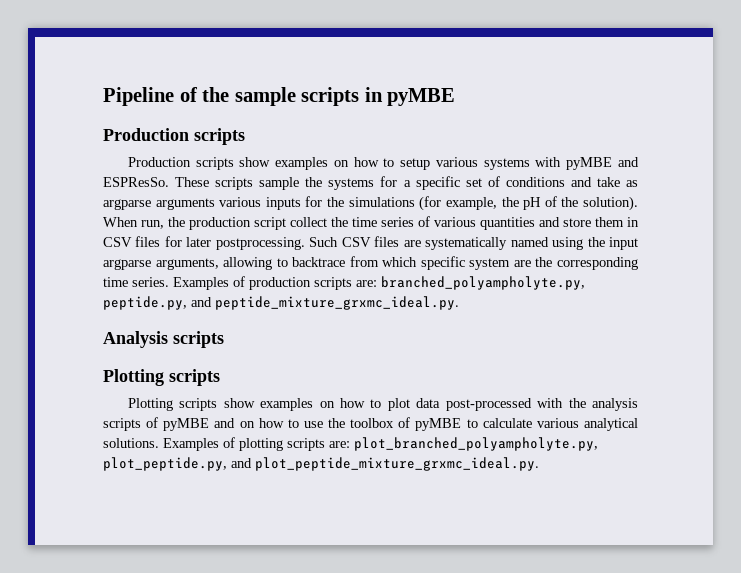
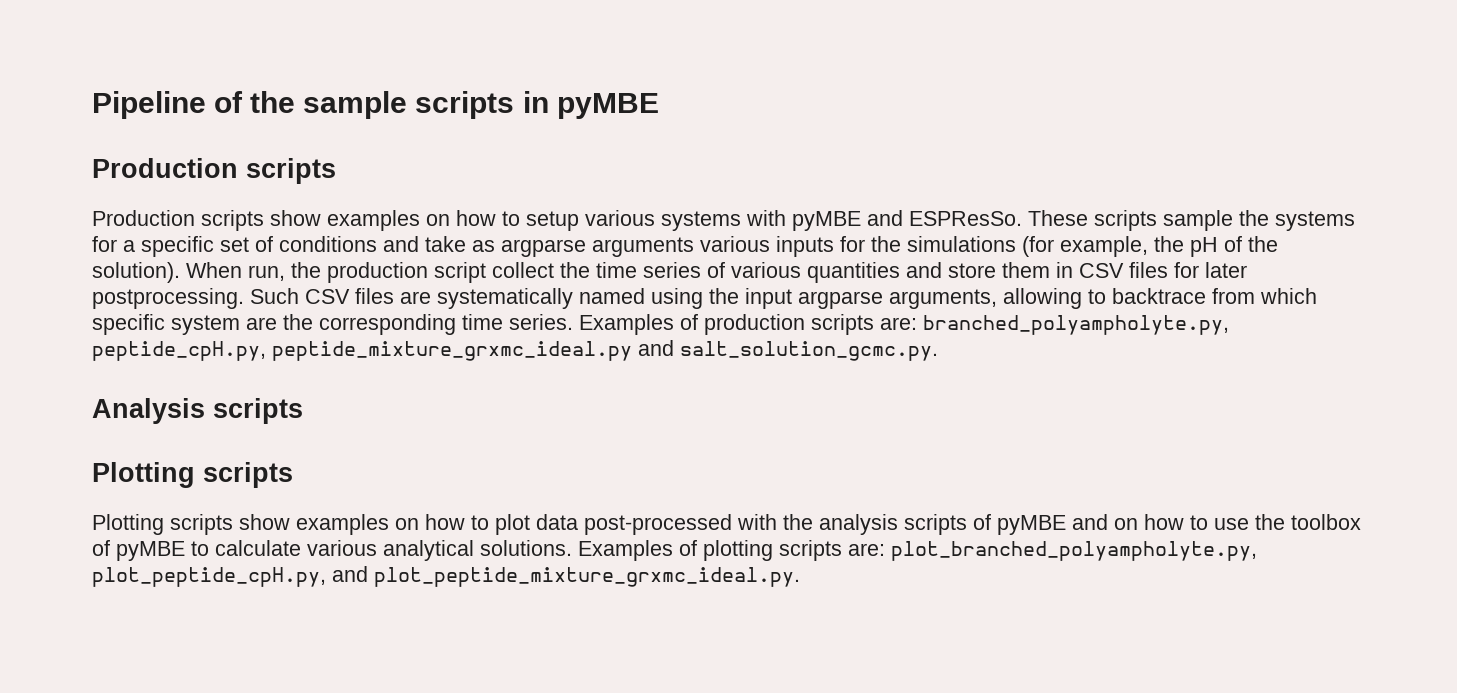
- Examples of production scripts are: branched_polyampholyte.py, peptide.py, and peptide_mixture_grxmc_ideal.py.
+ Examples of production scripts are: branched_polyampholyte.py, peptide_cpH.py, peptide_mixture_grxmc_ideal.py and salt_solution_gcmc.py.
- Examples of plotting scripts are: plot_branched_polyampholyte.py, plot_peptide.py, and plot_peptide_mixture_grxmc_ideal.py.
+ Examples of plotting scripts are: plot_branched_polyampholyte.py, plot_peptide_cpH.py, and plot_peptide_mixture_grxmc_ideal.py.

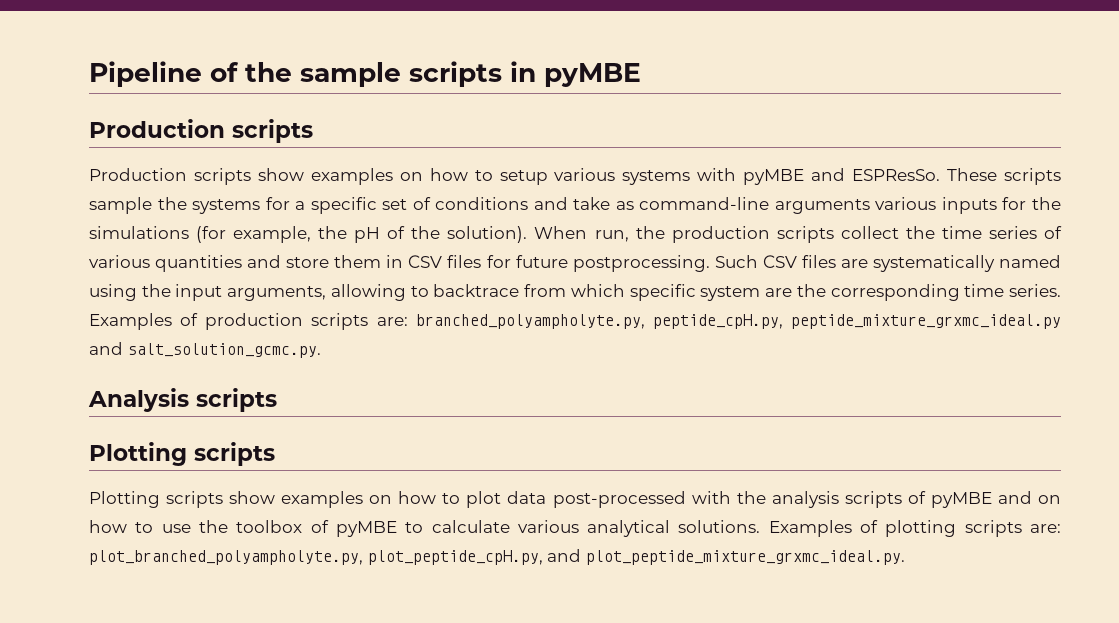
- These scripts sample the systems for a specific set of conditions and take as argparse arguments various inputs for the simulations (for example, the pH of the solution).
+ These scripts sample the systems for a specific set of conditions and take as command-line arguments various inputs for the simulations (for example, the pH of the solution).
- When run, the production script collect the time series of various quantities and store them in CSV files for later postprocessing.
+ When run, the production scripts collect the time series of various quantities and store them in CSV files for future postprocessing.
- Such CSV files are systematically named using the input argparse arguments, allowing to backtrace from which specific system are the corresponding time series.
+ Such CSV files are systematically named using the input arguments, allowing to backtrace from which specific system are the corresponding time series.

